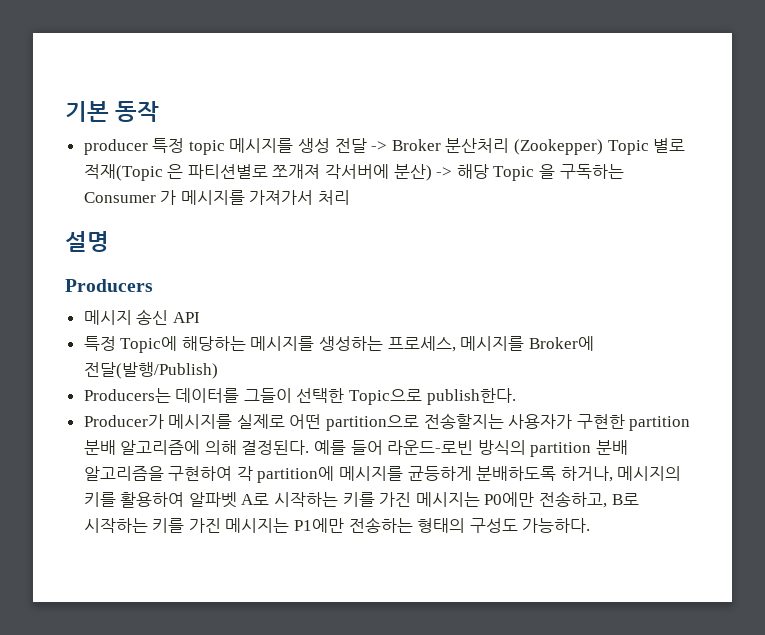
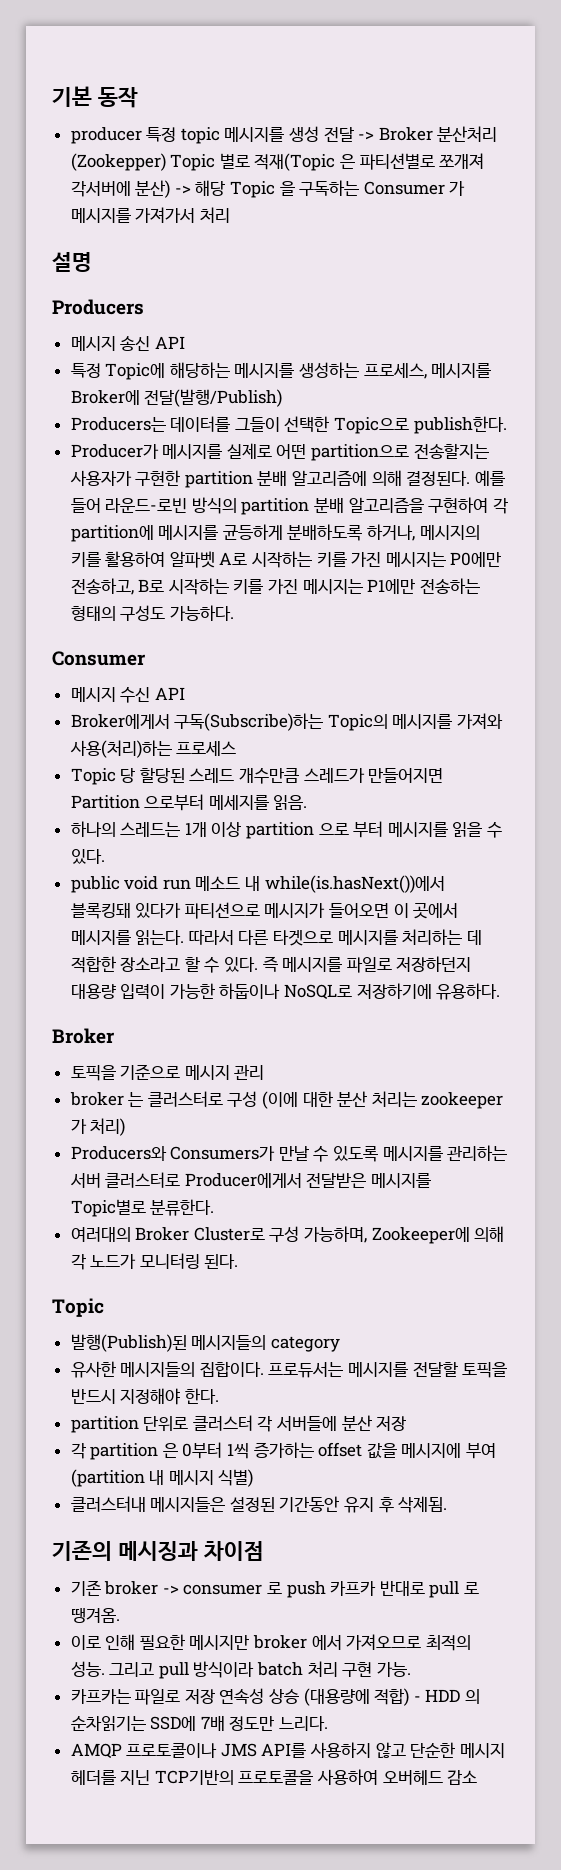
  예를 들어 라운드-로빈 방식의 partition 분배 알고리즘을 구현하여 각 partition에 메시지를 균등하게 분배하도록 하거나, 메시지의 키를 활용하여 알파벳 A로 시작하는 키를 가진 메시지는 P0에만 전송하고, B로 시작하는 키를 가진 메시지는 P1에만 전송하는 형태의 구성도 가능하다.
+ Consumer
+ 메시지 수신 API
+ Broker에게서 구독(Subscribe)하는 Topic의 메시지를 가져와 사용(처리)하는 프로세스
+ Topic 당 할당된 스레드 개수만큼 스레드가 만들어지면 Partition 으로부터 메세지를 읽음.
+ 하나의 스레드는 1개 이상 partition 으로 부터 메시지를 읽을 수 있다.
+ public void run 메소드 내 while(is.hasNext())에서 블록킹돼 있다가 파티션으로 메시지가 들어오면 이 곳에서 메시지를 읽는다. 따라서 다른 타겟으로 메시지를 처리하는 데 적합한 장소라고 할 수 있다. 즉 메시지를 파일로 저장하던지 대용량 입력이 가능한 하둡이나 NoSQL로 저장하기에 유용하다.
+ Broker
+ 토픽을 기준으로 메시지 관리
+ broker 는 클러스터로 구성 (이에 대한 분산 처리는 zookeeper 가 처리)
+ Producers와 Consumers가 만날 수 있도록 메시지를 관리하는 서버 클러스터로 Producer에게서 전달받은 메시지를 Topic별로 분류한다.
+ 여러대의 Broker Cluster로 구성 가능하며, Zookeeper에 의해 각 노드가 모니터링 된다.
+ Topic
+ 발행(Publish)된 메시지들의 category
+ 유사한 메시지들의 집합이다. 프로듀서는 메시지를 전달할 토픽을 반드시 지정해야 한다.
+ partition 단위로 클러스터 각 서버들에 분산 저장
+ 각 partition 은 0부터 1씩 증가하는 offset 값을 메시지에 부여 (partition 내 메시지 식별)
+ 클러스터내 메시지들은 설정된 기간동안 유지 후 삭제됨.
+ 기존의 메시징과 차이점
+ 기존 broker -> consumer 로 push 카프카 반대로 pull 로 땡겨옴.
+ 이로 인해 필요한 메시지만 broker 에서 가져오므로 최적의 성능. 그리고 pull 방식이라 batch 처리 구현 가능.
+ 카프카는 파일로 저장 연속성 상승 (대용량에 적합) - HDD 의 순차읽기는 SSD에 7배 정도만 느리다.
+ AMQP 프로토콜이나 JMS API를 사용하지 않고 단순한 메시지 헤더를 지닌 TCP기반의 프로토콜을 사용하여 오버헤드 감소

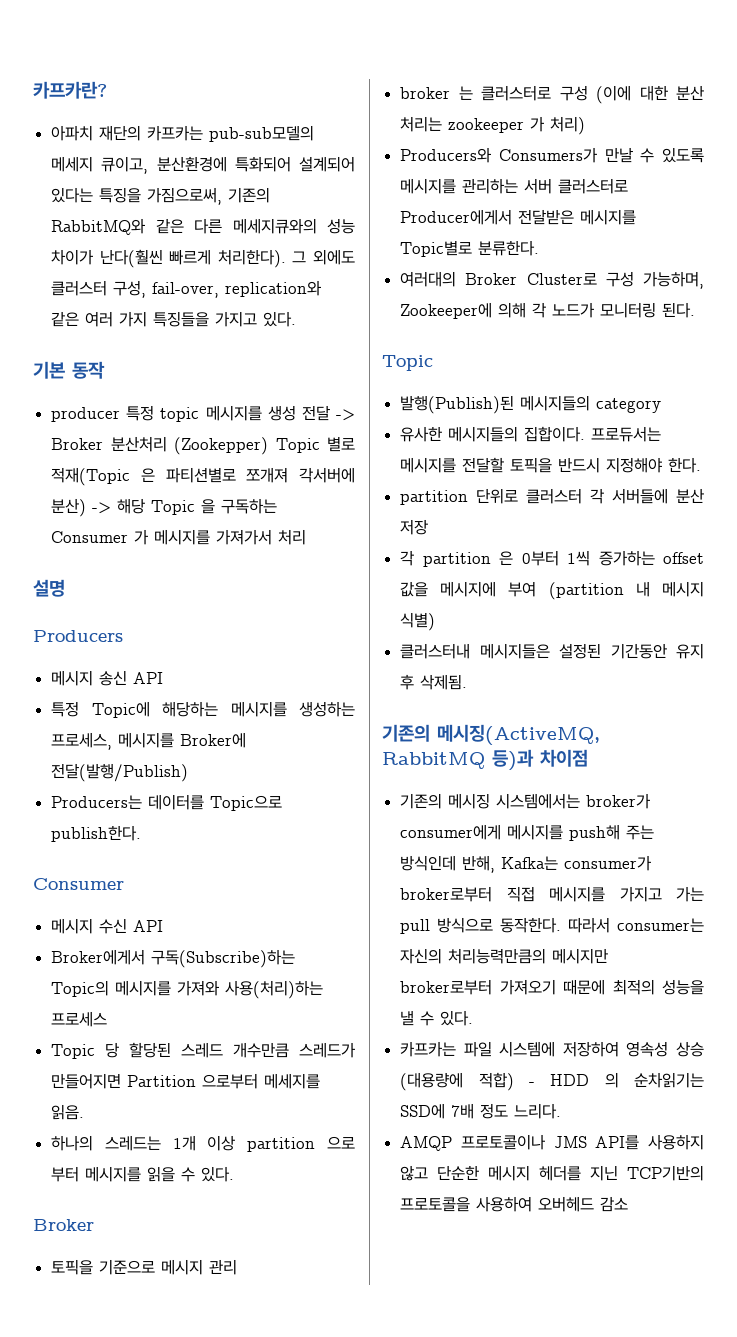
+ 카프카란?
+ 아파치 재단의 카프카는 pub-sub모델의 메세지 큐이고, 분산환경에 특화되어 설계되어 있다는 특징을 가짐으로써, 기존의 RabbitMQ와 같은 다른 메세지큐와의 성능 차이가 난다(훨씬 빠르게 처리한다). 그 외에도 클러스터 구성, fail-over, replication와 같은 여러 가지 특징들을 가지고 있다.
- Producers는 데이터를 그들이 선택한 Topic으로 publish한다.
+ Producers는 데이터를 Topic으로 publish한다.
- Producer가 메시지를 실제로 어떤 partition으로 전송할지는 사용자가 구현한 partition 분배 알고리즘에 의해 결정된다. 예를 들어 라운드-로빈 방식의 partition 분배 알고리즘을 구현하여 각 partition에 메시지를 균등하게 분배하도록 하거나, 메시지의 키를 활용하여 알파벳 A로 시작하는 키를 가진 메시지는 P0에만 전송하고, B로 시작하는 키를 가진 메시지는 P1에만 전송하는 형태의 구성도 가능하다.
- public void run 메소드 내 while(is.hasNext())에서 블록킹돼 있다가 파티션으로 메시지가 들어오면 이 곳에서 메시지를 읽는다. 따라서 다른 타겟으로 메시지를 처리하는 데 적합한 장소라고 할 수 있다. 즉 메시지를 파일로 저장하던지 대용량 입력이 가능한 하둡이나 NoSQL로 저장하기에 유용하다.
- 기존의 메시징과 차이점
- 기존 broker -> consumer 로 push 카프카 반대로 pull 로 땡겨옴.
- 이로 인해 필요한 메시지만 broker 에서 가져오므로 최적의 성능. 그리고 pull 방식이라 batch 처리 구현 가능.
- 카프카는 파일로 저장 연속성 상승 (대용량에 적합) - HDD 의 순차읽기는 SSD에 7배 정도만 느리다.
+ 기존의 메시징(ActiveMQ, RabbitMQ 등)과 차이점
+ 기존의 메시징 시스템에서는 broker가 consumer에게 메시지를 push해 주는 방식인데 반해, Kafka는 consumer가 broker로부터 직접 메시지를 가지고 가는 pull 방식으로 동작한다. 따라서 consumer는 자신의 처리능력만큼의 메시지만 broker로부터 가져오기 때문에 최적의 성능을 낼 수 있다.
+ 카프카는 파일 시스템에 저장하여 영속성 상승 (대용량에 적합) - HDD 의 순차읽기는 SSD에 7배 정도 느리다.

